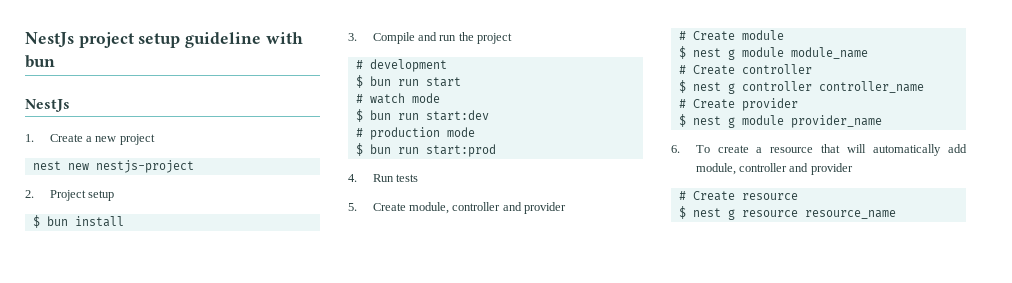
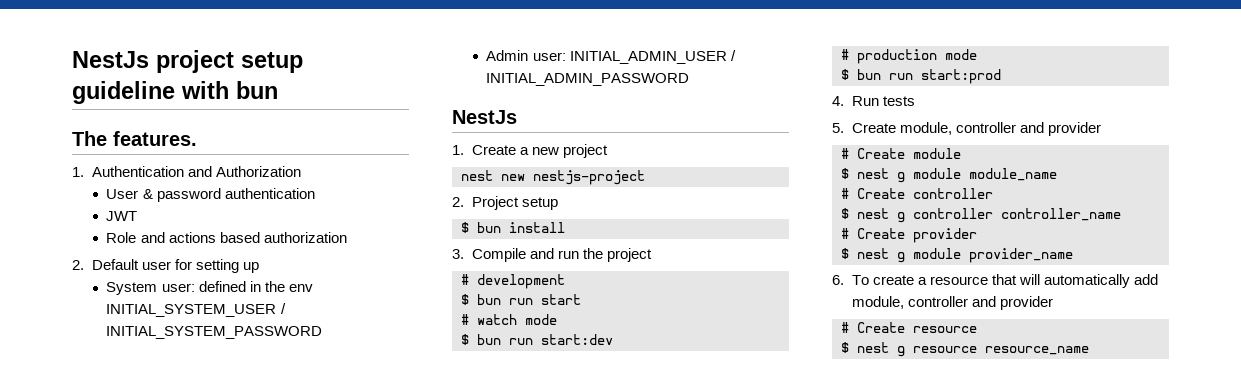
+ The features.
+ 1. Authentication and Authorization
+ User & password authentication
+ JWT
+ Role and actions based authorization
+ 2. Default user for setting up
+ System user: defined in the env INITIAL_SYSTEM_USER / INITIAL_SYSTEM_PASSWORD
+ Admin user: INITIAL_ADMIN_USER / INITIAL_ADMIN_PASSWORD

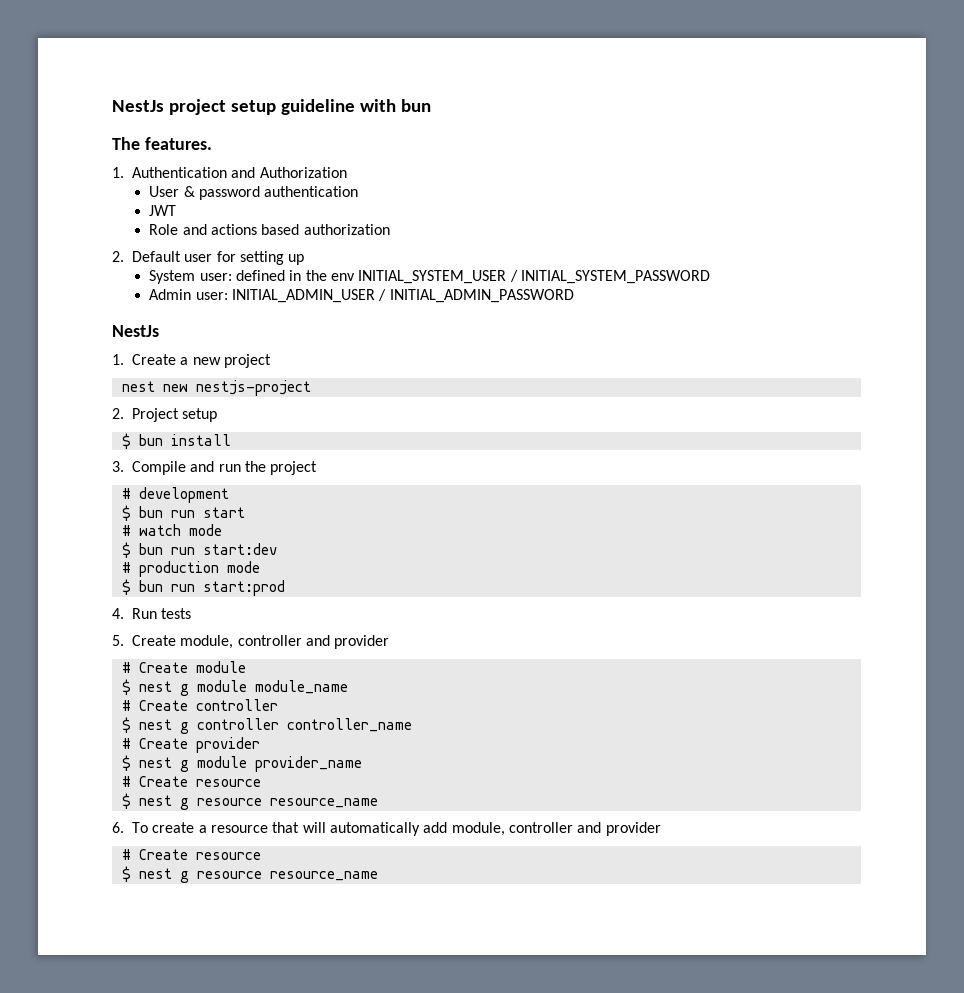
  $ nest g module provider_name
+ # Create resource
+ $ nest g resource resource_name

